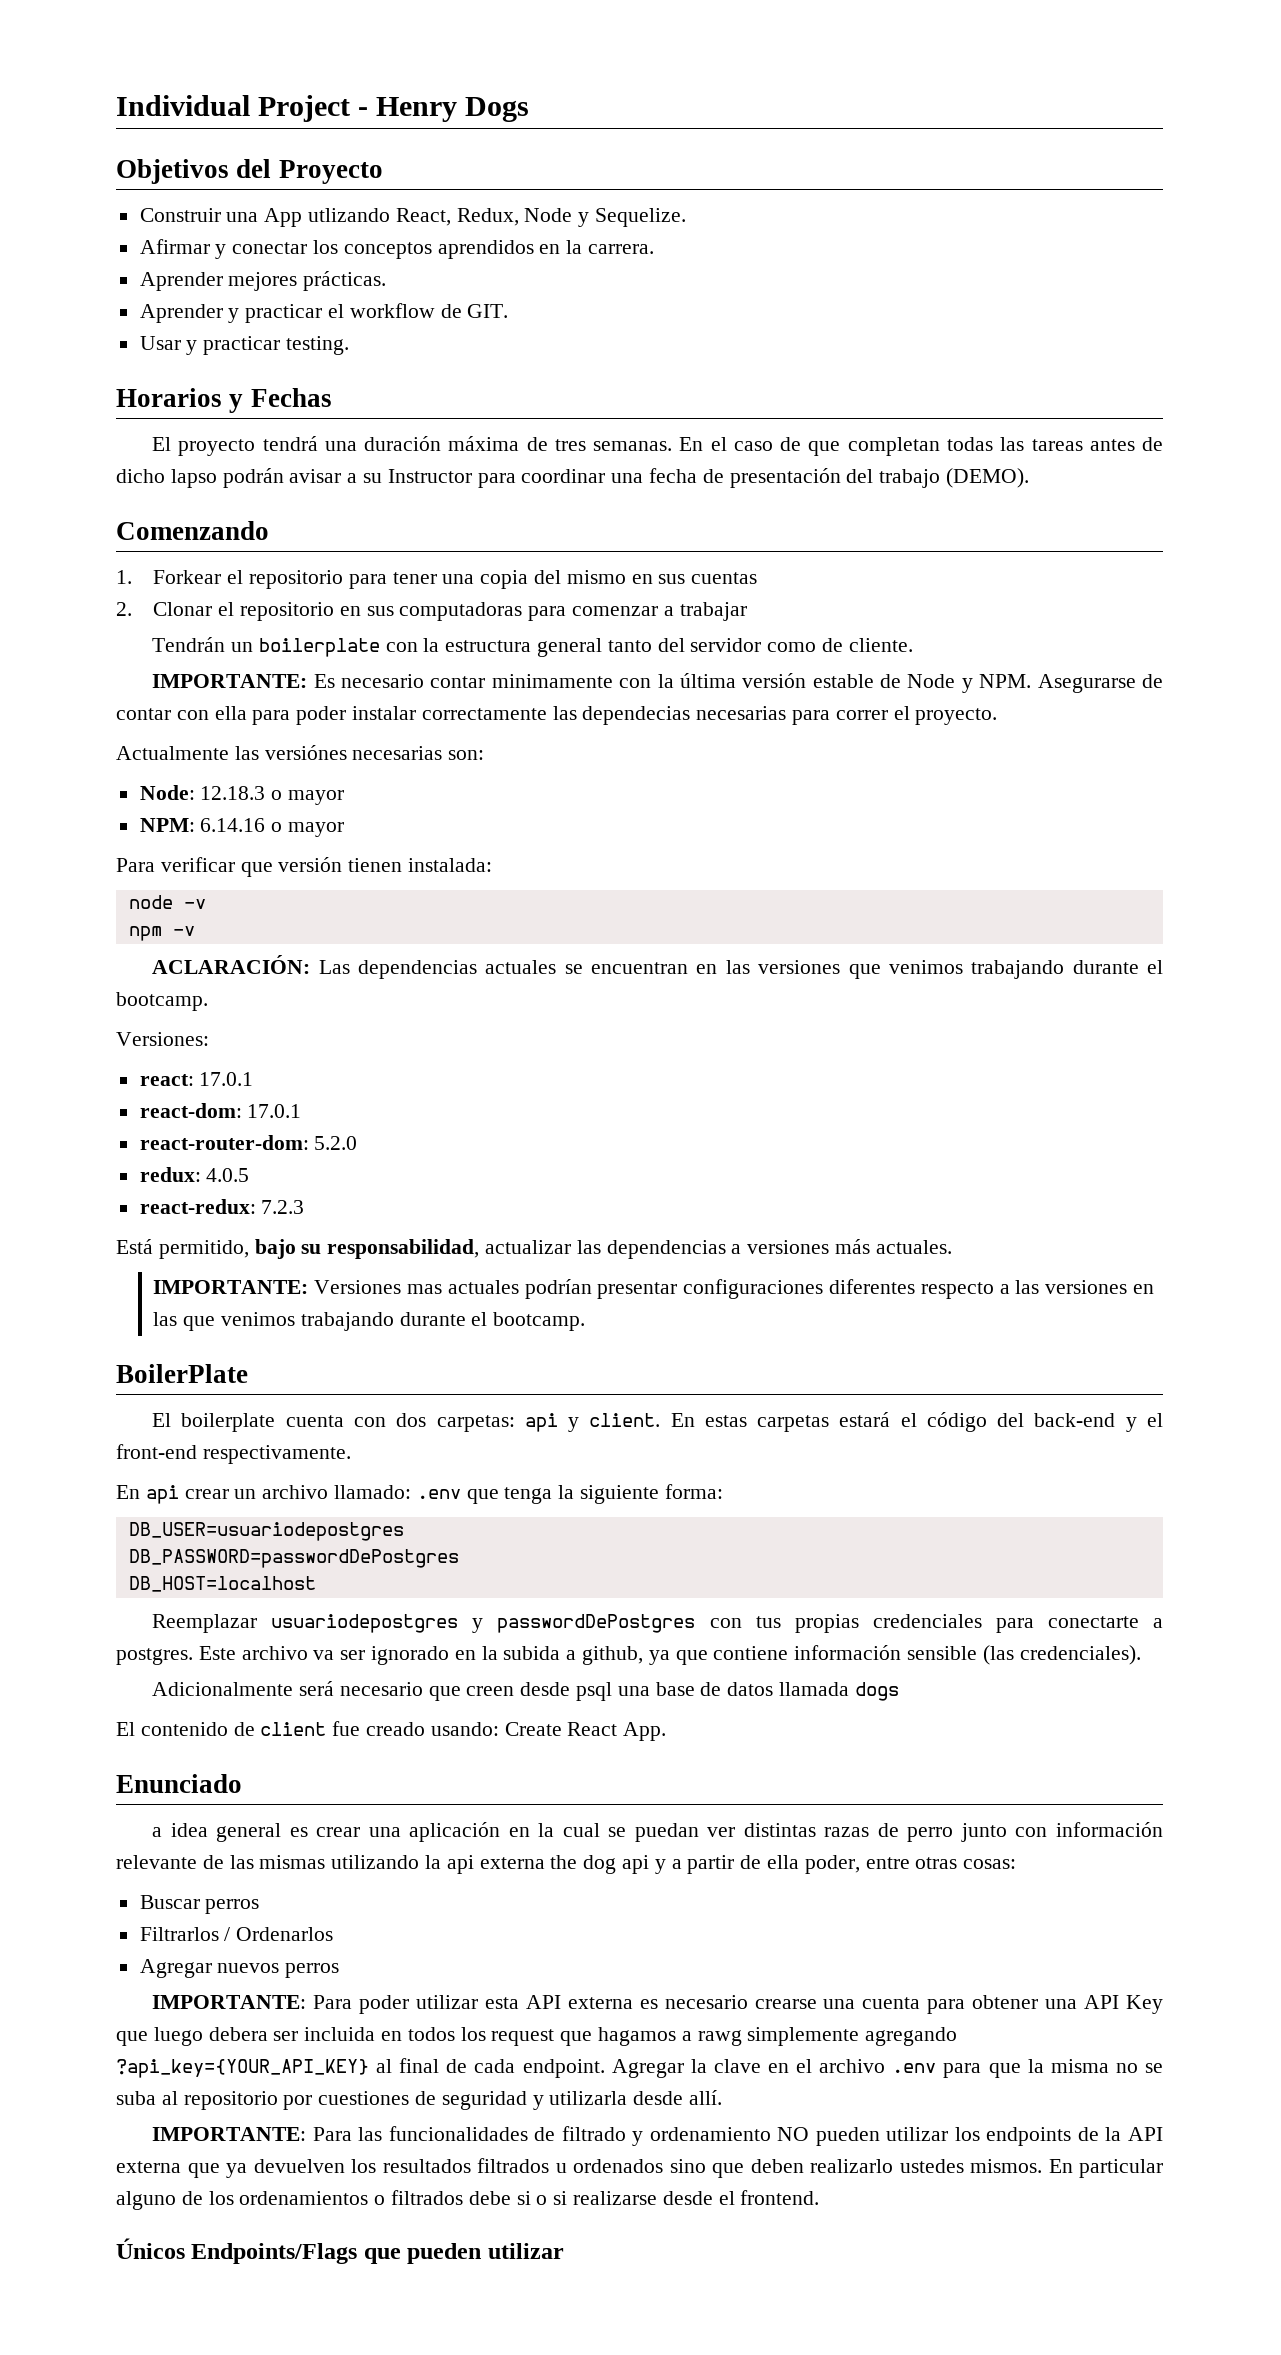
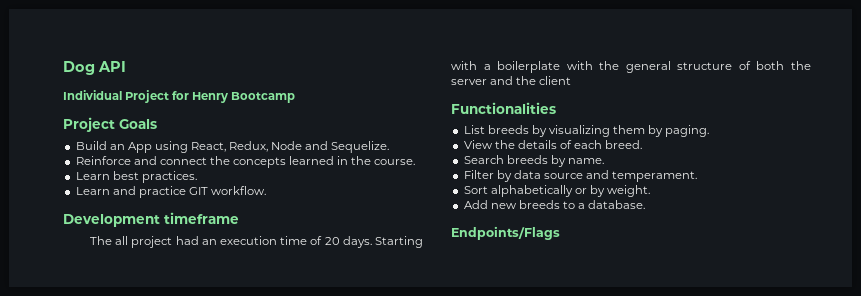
- Individual Project - Henry Dogs
- Objetivos del Proyecto
- Construir una App utlizando React, Redux, Node y Sequelize.
+ Dog API
+ Individual Project for Henry Bootcamp
+ Project Goals
+ Build an App using React, Redux, Node and Sequelize.
- Afirmar y conectar los conceptos aprendidos en la carrera.
- Aprender mejores prácticas.
- Aprender y practicar el workflow de GIT.
- Usar y practicar testing.
- Horarios y Fechas
- El proyecto tendrá una duración máxima de tres semanas. En el caso de que completan todas las tareas antes de dicho lapso podrán avisar a su Instructor para coordinar una fecha de presentación del trabajo (DEMO).
- Comenzando
- 1. Forkear el repositorio para tener una copia del mismo en sus cuentas
- 2. Clonar el repositorio en sus computadoras para comenzar a trabajar
- Tendrán un boilerplate con la estructura general tanto del servidor como de cliente.
- IMPORTANTE: Es necesario contar minimamente con la última versión estable de Node y NPM. Asegurarse de contar con ella para poder instalar correctamente las dependecias necesarias para correr el proyecto.
- Actualmente las versiónes necesarias son:
- Node: 12.18.3 o mayor
- NPM: 6.14.16 o mayor
- Para verificar que versión tienen instalada:
- node -v
- npm -v
- ACLARACIÓN: Las dependencias actuales se encuentran en las versiones que venimos trabajando durante el bootcamp.
- Versiones:
- react: 17.0.1
- react-dom: 17.0.1
- react-router-dom: 5.2.0
- redux: 4.0.5
- react-redux: 7.2.3
- Está permitido, bajo su responsabilidad, actualizar las dependencias a versiones más actuales.
- IMPORTANTE: Versiones mas actuales podrían presentar configuraciones diferentes respecto a las versiones en las que venimos trabajando durante el bootcamp.
- BoilerPlate
- El boilerplate cuenta con dos carpetas: api y client. En estas carpetas estará el código del back-end y el front-end respectivamente.
- En api crear un archivo llamado: .env que tenga la siguiente forma:
- DB_USER=usuariodepostgres
- DB_PASSWORD=passwordDePostgres
- DB_HOST=localhost
- Reemplazar usuariodepostgres y passwordDePostgres con tus propias credenciales para conectarte a postgres. Este archivo va ser ignorado en la subida a github, ya que contiene información sensible (las credenciales).
- Adicionalmente será necesario que creen desde psql una base de datos llamada dogs
- El contenido de client fue creado usando: Create React App.
- Enunciado
- a idea general es crear una aplicación en la cual se puedan ver distintas razas de perro junto con información relevante de las mismas utilizando la api externa the dog api y a partir de ella poder, entre otras cosas:
- Buscar perros
- Filtrarlos / Ordenarlos
- Agregar nuevos perros
- IMPORTANTE: Para poder utilizar esta API externa es necesario crearse una cuenta para obtener una API Key que luego debera ser incluida en todos los request que hagamos a rawg simplemente agregando ?api_key={YOUR_API_KEY} al final de cada endpoint. Agregar la clave en el archivo .env para que la misma no se suba al repositorio por cuestiones de seguridad y utilizarla desde allí.
- IMPORTANTE: Para las funcionalidades de filtrado y ordenamiento NO pueden utilizar los endpoints de la API externa que ya devuelven los resultados filtrados u ordenados sino que deben realizarlo ustedes mismos. En particular alguno de los ordenamientos o filtrados debe si o si realizarse desde el frontend.
- Únicos Endpoints/Flags que pueden utilizar
+ Reinforce and connect the concepts learned in the course.
+ Learn best practices.
+ Learn and practice GIT workflow.
+ Development timeframe
+ The all project had an execution time of 20 days. Starting with a boilerplate with the general structure of both the server and the client
+ Functionalities
+ List breeds by visualizing them by paging.
+ View the details of each breed.
+ Search breeds by name.
+ Filter by data source and temperament.
+ Sort alphabetically or by weight.
+ Add new breeds to a database.
+ Endpoints/Flags

